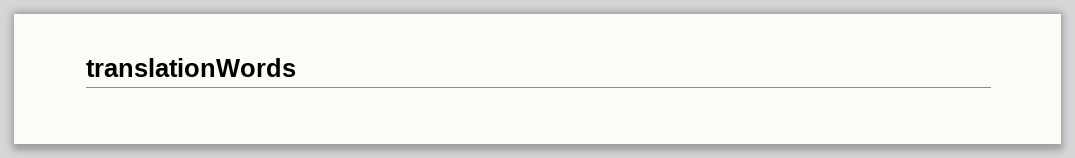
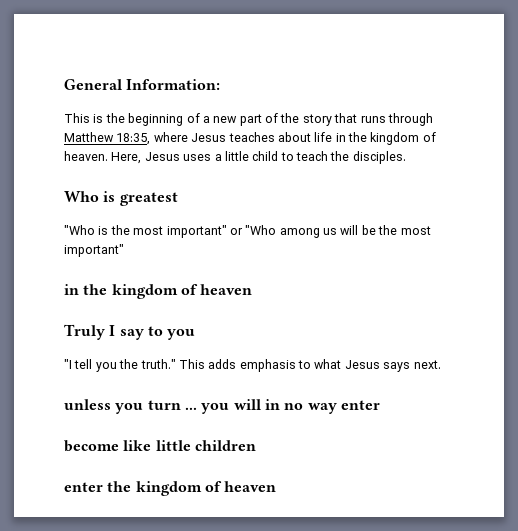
- translationWords
+ General Information:
+ This is the beginning of a new part of the story that runs through Matthew 18:35, where Jesus teaches about life in the kingdom of heaven. Here, Jesus uses a little child to teach the disciples.
+ Who is greatest
+ "Who is the most important" or "Who among us will be the most important"
+ in the kingdom of heaven
+ Truly I say to you
+ "I tell you the truth." This adds emphasis to what Jesus says next.
+ unless you turn ... you will in no way enter
+ become like little children
+ enter the kingdom of heaven

